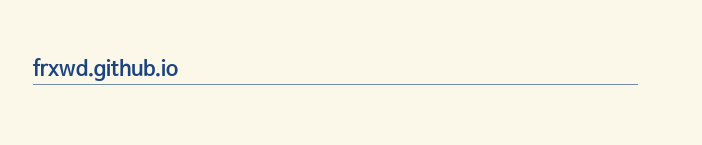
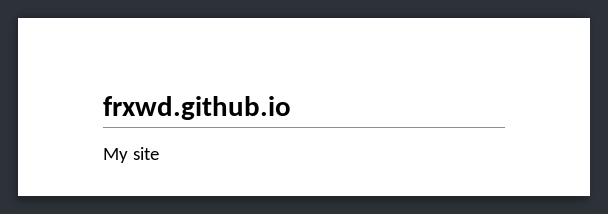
+ My site

